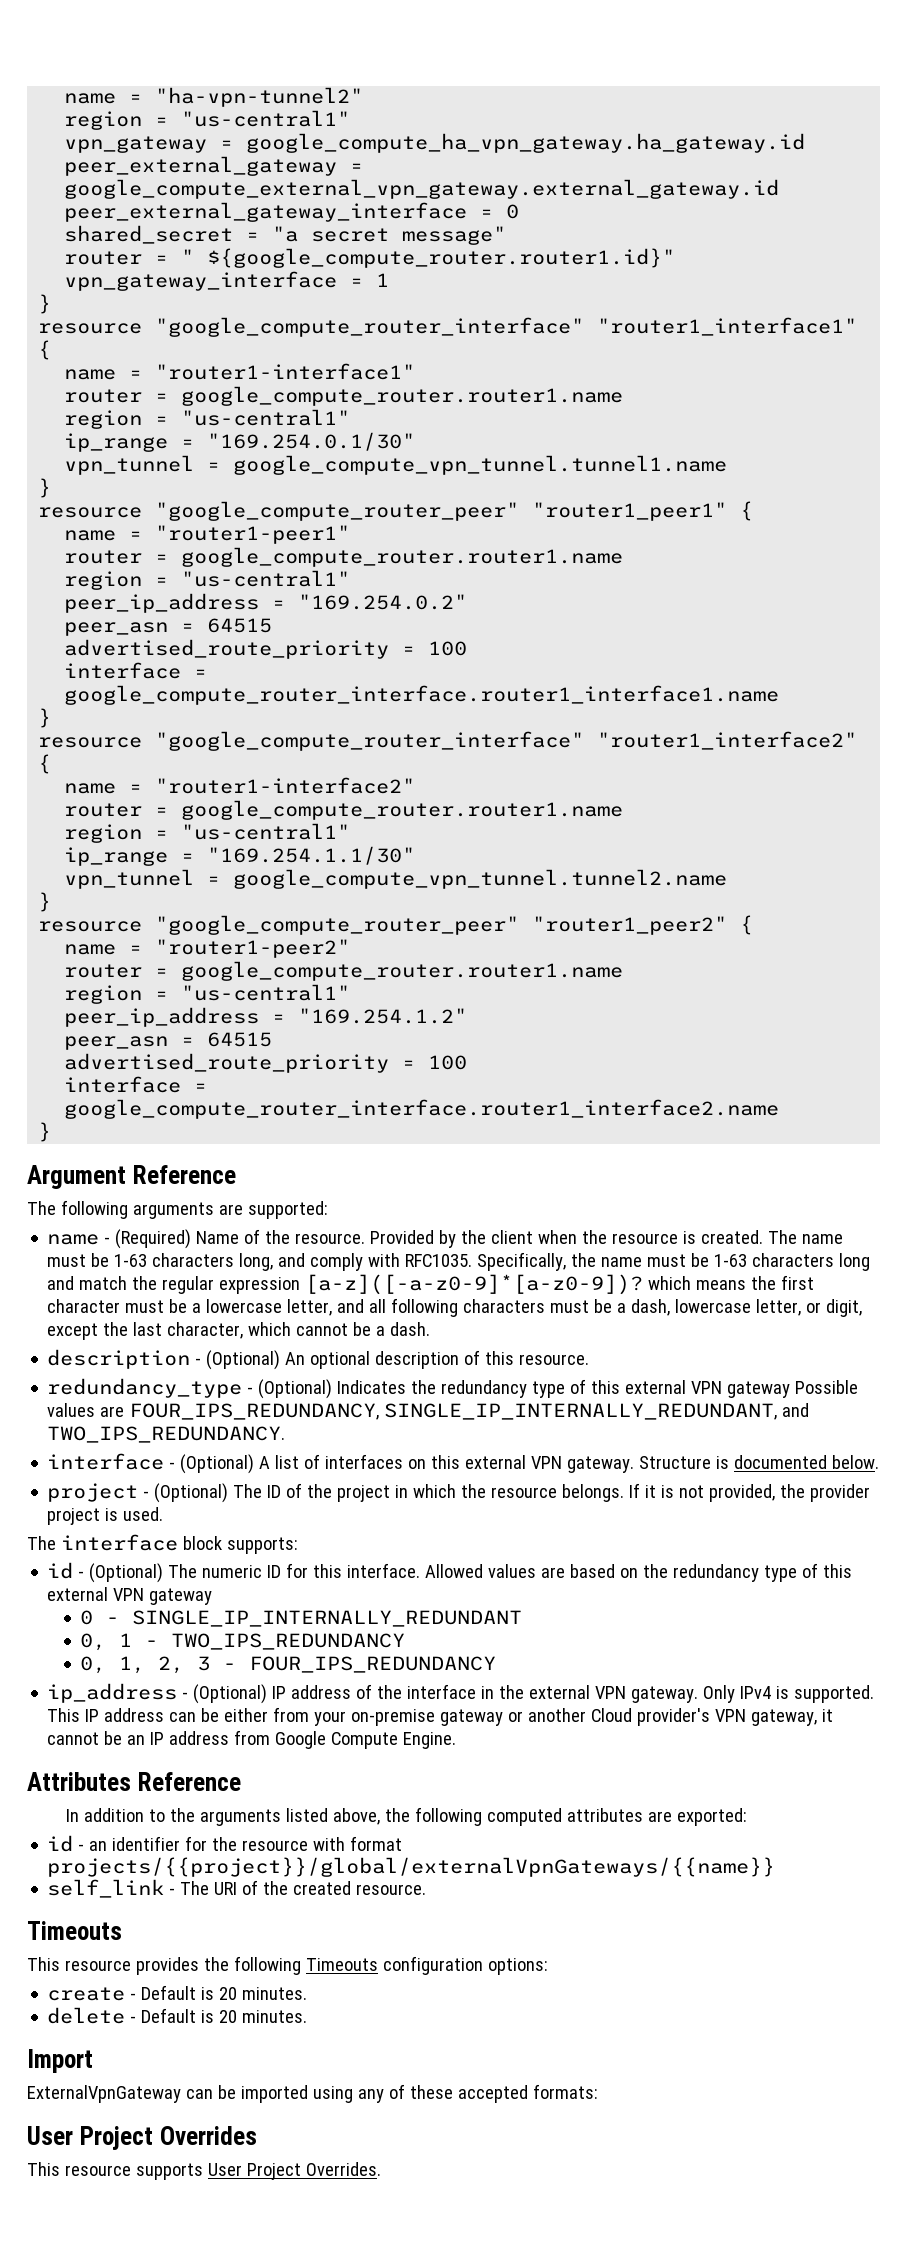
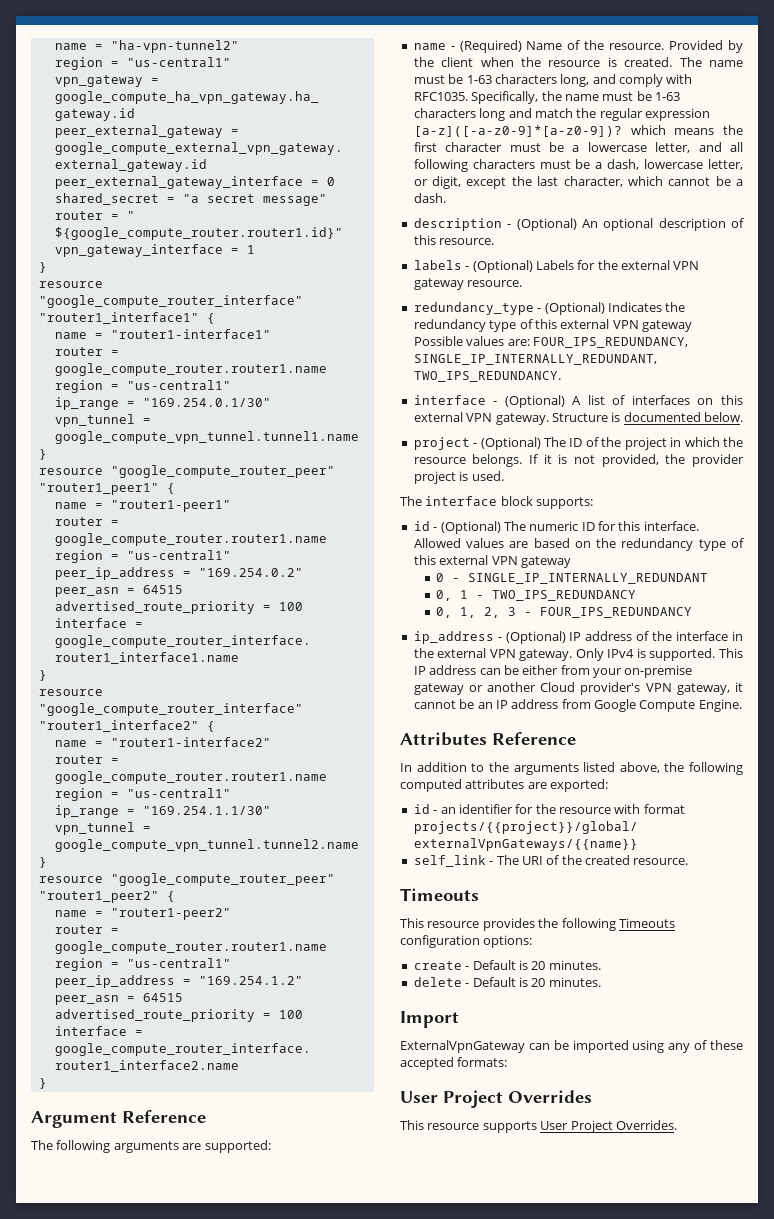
+ labels - (Optional) Labels for the external VPN gateway resource.
- redundancy_type - (Optional) Indicates the redundancy type of this external VPN gateway Possible values are FOUR_IPS_REDUNDANCY, SINGLE_IP_INTERNALLY_REDUNDANT, and TWO_IPS_REDUNDANCY.
+ redundancy_type - (Optional) Indicates the redundancy type of this external VPN gateway Possible values are: FOUR_IPS_REDUNDANCY, SINGLE_IP_INTERNALLY_REDUNDANT, TWO_IPS_REDUNDANCY.

